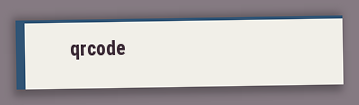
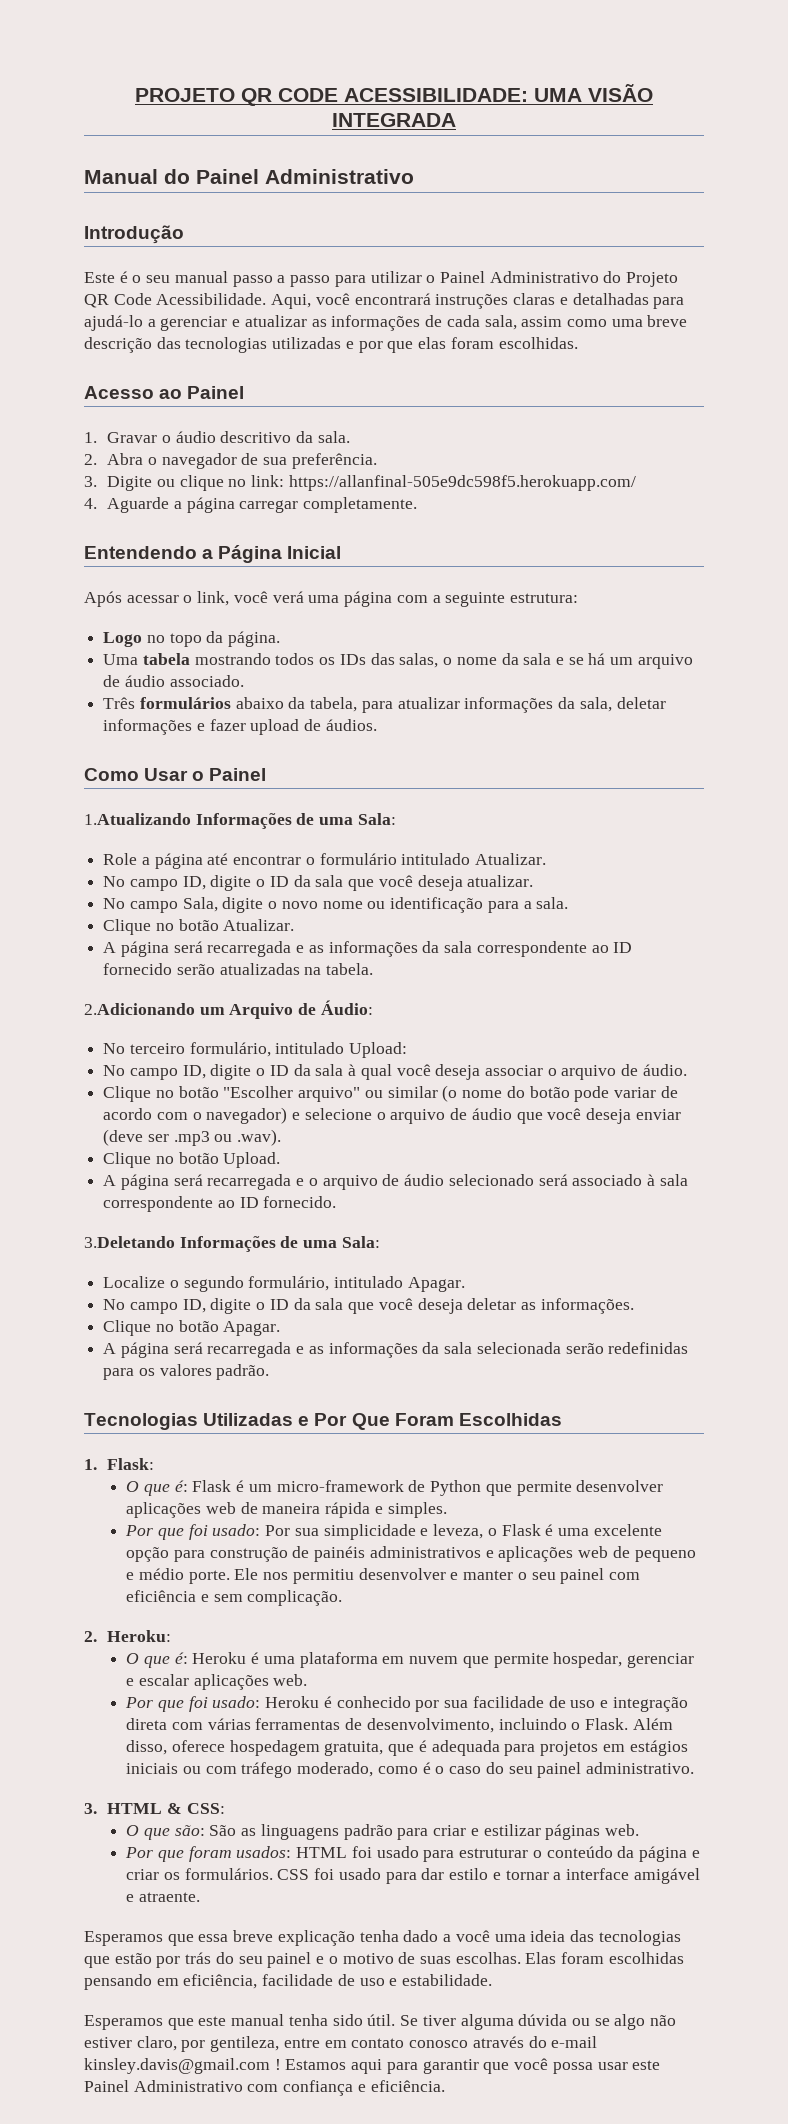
- qrcode
+ PROJETO QR CODE ACESSIBILIDADE: UMA VISÃO INTEGRADA
+ Manual do Painel Administrativo
+ Introdução
+ Este é o seu manual passo a passo para utilizar o Painel Administrativo do Projeto QR Code Acessibilidade. Aqui, você encontrará instruções claras e detalhadas para ajudá-lo a gerenciar e atualizar as informações de cada sala, assim como uma breve descrição das tecnologias utilizadas e por que elas foram escolhidas.
+ Acesso ao Painel
+ 1. Gravar o áudio descritivo da sala.
+ 2. Abra o navegador de sua preferência.
+ 3. Digite ou clique no link: https://allanfinal-505e9dc598f5.herokuapp.com/
+ 4. Aguarde a página carregar completamente.
+ Entendendo a Página Inicial
+ Após acessar o link, você verá uma página com a seguinte estrutura:
+ Logo no topo da página.
+ Uma tabela mostrando todos os IDs das salas, o nome da sala e se há um arquivo de áudio associado.
+ Três formulários abaixo da tabela, para atualizar informações da sala, deletar informações e fazer upload de áudios.
+ Como Usar o Painel
+ 1.Atualizando Informações de uma Sala:
+ Role a página até encontrar o formulário intitulado Atualizar.
+ No campo ID, digite o ID da sala que você deseja atualizar.
+ No campo Sala, digite o novo nome ou identificação para a sala.
+ Clique no botão Atualizar.
+ A página será recarregada e as informações da sala correspondente ao ID fornecido serão atualizadas na tabela.
+ 2.Adicionando um Arquivo de Áudio:
+ No terceiro formulário, intitulado Upload:
+ No campo ID, digite o ID da sala à qual você deseja associar o arquivo de áudio.
+ Clique no botão "Escolher arquivo" ou similar (o nome do botão pode variar de acordo com o navegador) e selecione o arquivo de áudio que você deseja enviar (deve ser .mp3 ou .wav).
+ Clique no botão Upload.
+ A página será recarregada e o arquivo de áudio selecionado será associado à sala correspondente ao ID fornecido.
+ 3.Deletando Informações de uma Sala:
+ Localize o segundo formulário, intitulado Apagar.
+ No campo ID, digite o ID da sala que você deseja deletar as informações.
+ Clique no botão Apagar.
+ A página será recarregada e as informações da sala selecionada serão redefinidas para os valores padrão.
+ Tecnologias Utilizadas e Por Que Foram Escolhidas
+ 1. Flask:
+ O que é: Flask é um micro-framework de Python que permite desenvolver aplicações web de maneira rápida e simples.
+ Por que foi usado: Por sua simplicidade e leveza, o Flask é uma excelente opção para construção de painéis administrativos e aplicações web de pequeno e médio porte. Ele nos permitiu desenvolver e manter o seu painel com eficiência e sem complicação.
+ 2. Heroku:
+ O que é: Heroku é uma plataforma em nuvem que permite hospedar, gerenciar e escalar aplicações web.
+ Por que foi usado: Heroku é conhecido por sua facilidade de uso e integração direta com várias ferramentas de desenvolvimento, incluindo o Flask. Além disso, oferece hospedagem gratuita, que é adequada para projetos em estágios iniciais ou com tráfego moderado, como é o caso do seu painel administrativo.
+ 3. HTML & CSS:
+ O que são: São as linguagens padrão para criar e estilizar páginas web.
+ Por que foram usados: HTML foi usado para estruturar o conteúdo da página e criar os formulários. CSS foi usado para dar estilo e tornar a interface amigável e atraente.
+ Esperamos que essa breve explicação tenha dado a você uma ideia das tecnologias que estão por trás do seu painel e o motivo de suas escolhas. Elas foram escolhidas pensando em eficiência, facilidade de uso e estabilidade.
+ Esperamos que este manual tenha sido útil. Se tiver alguma dúvida ou se algo não estiver claro, por gentileza, entre em contato conosco através do e-mail kinsley.davis@gmail.com ! Estamos aqui para garantir que você possa usar este Painel Administrativo com confiança e eficiência.

